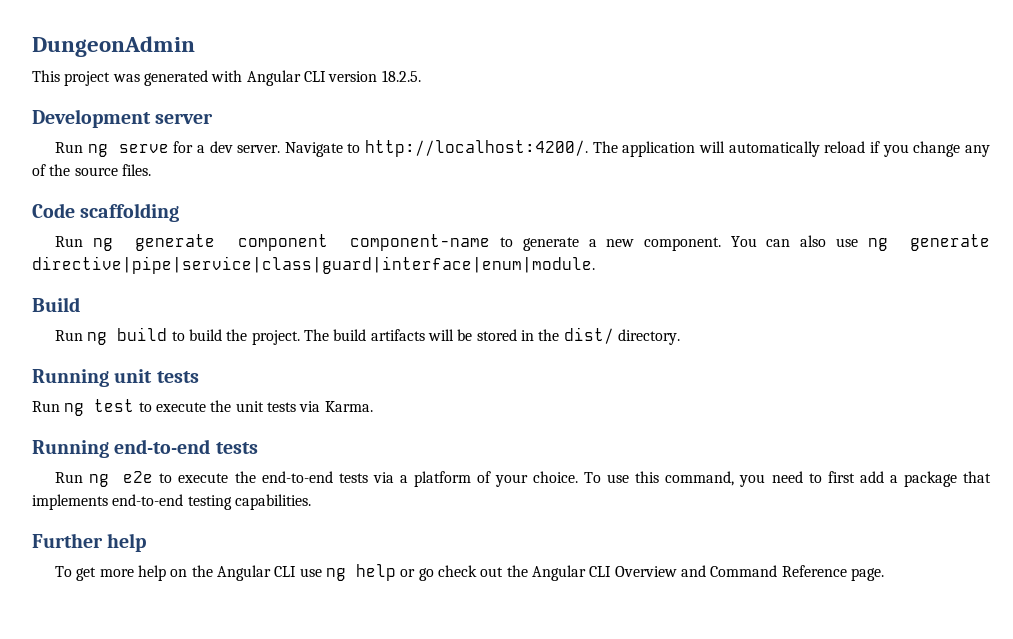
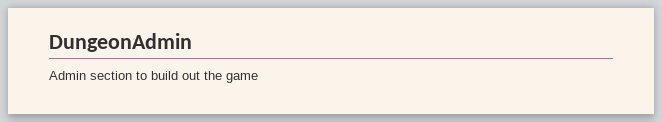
- This project was generated with Angular CLI version 18.2.5.
- Development server
- Run ng serve for a dev server. Navigate to http://localhost:4200/. The application will automatically reload if you change any of the source files.
- Code scaffolding
- Run ng generate component component-name to generate a new component. You can also use ng generate directive|pipe|service|class|guard|interface|enum|module.
- Build
- Run ng build to build the project. The build artifacts will be stored in the dist/ directory.
- Running unit tests
- Run ng test to execute the unit tests via Karma.
- Running end-to-end tests
- Run ng e2e to execute the end-to-end tests via a platform of your choice. To use this command, you need to first add a package that implements end-to-end testing capabilities.
- Further help
- To get more help on the Angular CLI use ng help or go check out the Angular CLI Overview and Command Reference page.
+ Admin section to build out the game

